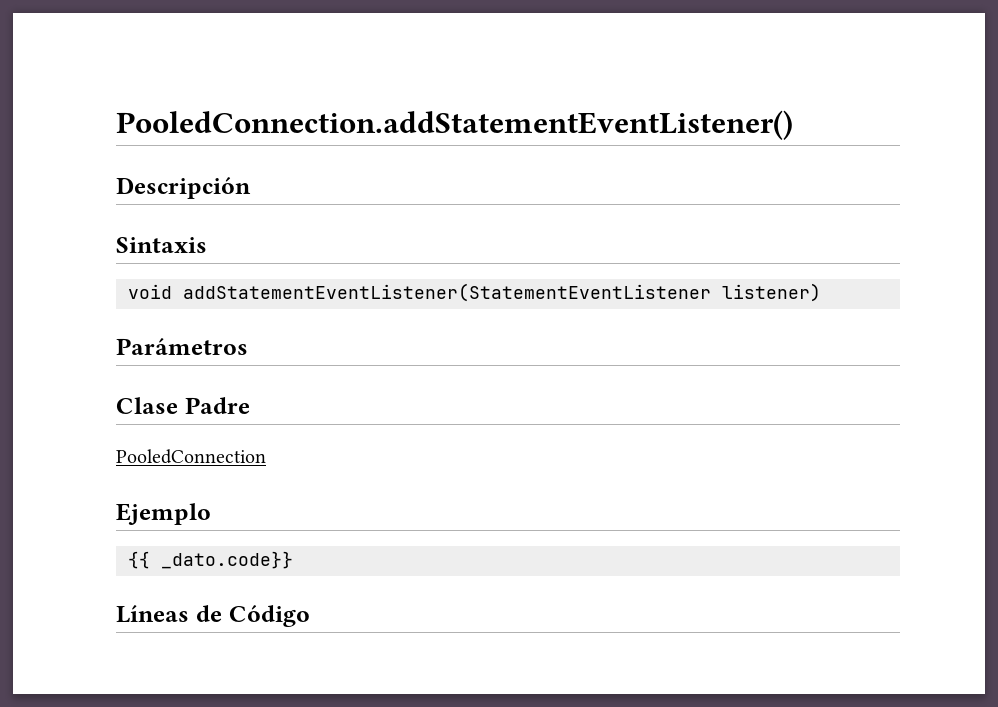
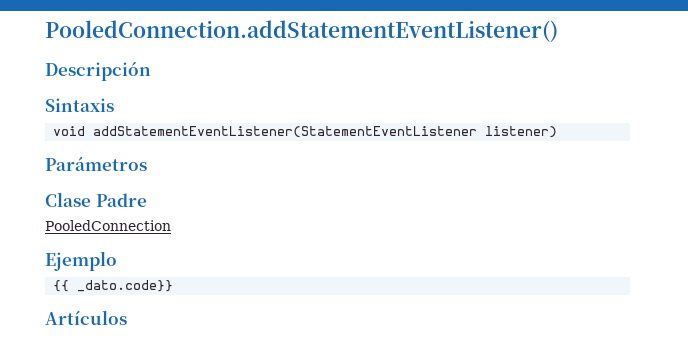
- Líneas de Código
+ Artículos

